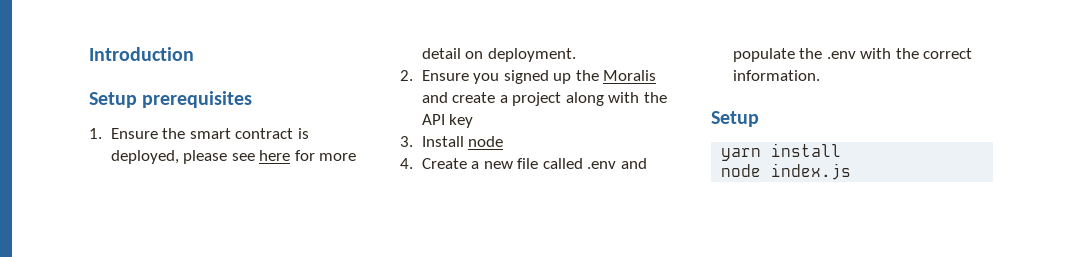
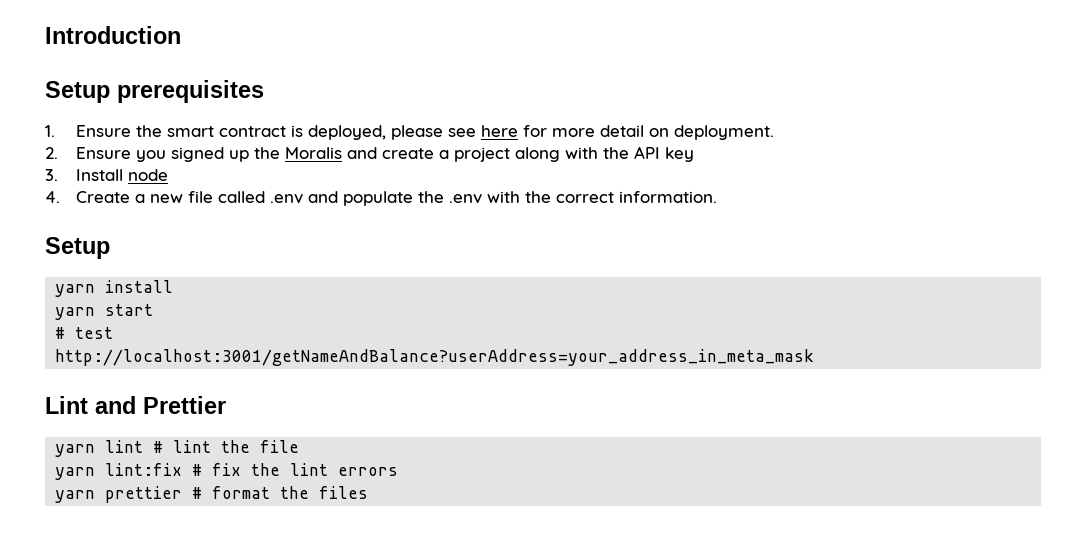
- node index.js
+ yarn start
+ # test
+ http://localhost:3001/getNameAndBalance?userAddress=your_address_in_meta_mask
+ Lint and Prettier
+ yarn lint # lint the file
+ yarn lint:fix # fix the lint errors
+ yarn prettier # format the files

